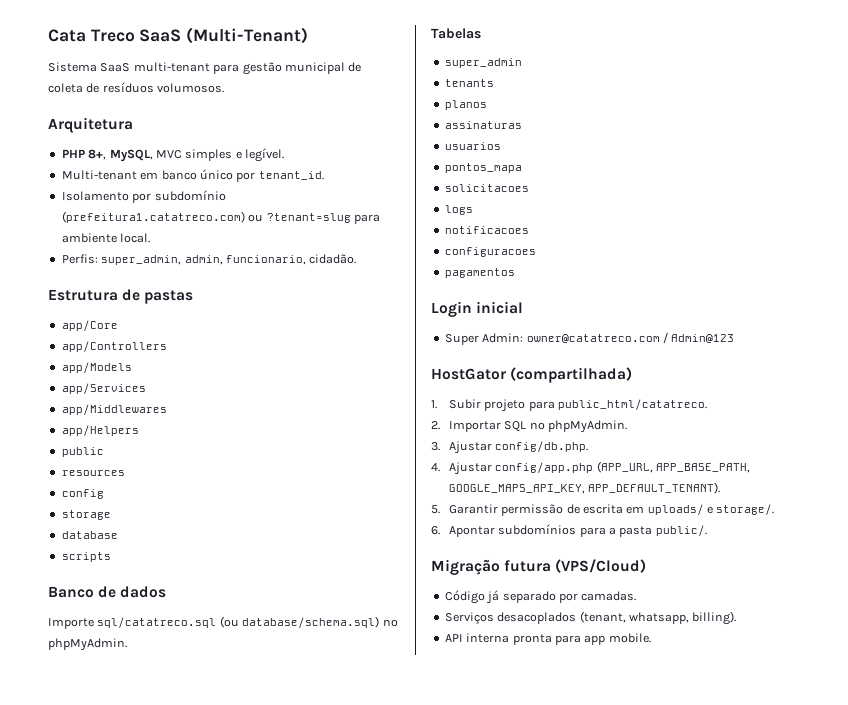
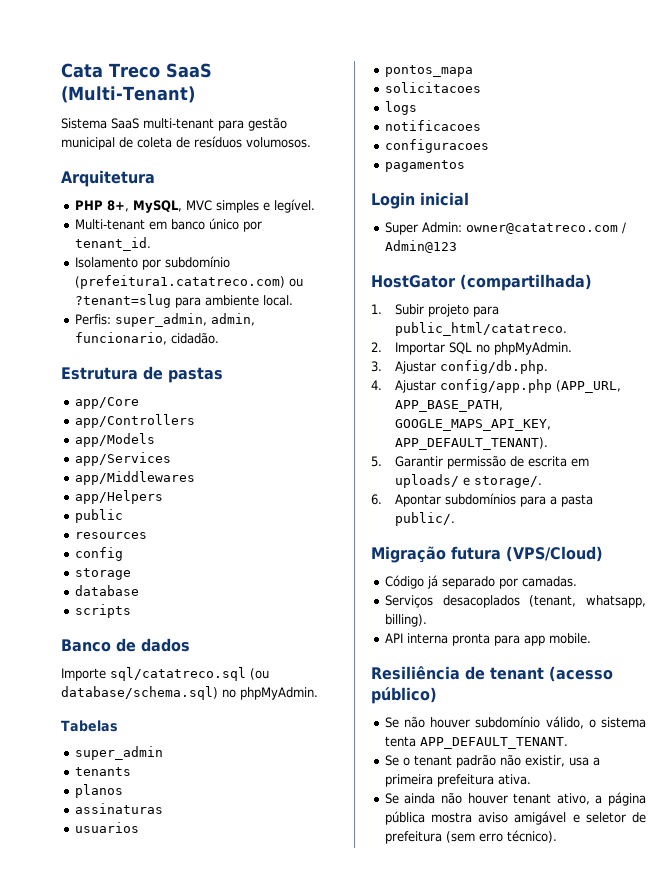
+ Resiliência de tenant (acesso público)
+ Se não houver subdomínio válido, o sistema tenta APP_DEFAULT_TENANT.
+ Se o tenant padrão não existir, usa a primeira prefeitura ativa.
+ Se ainda não houver tenant ativo, a página pública mostra aviso amigável e seletor de prefeitura (sem erro técnico).

